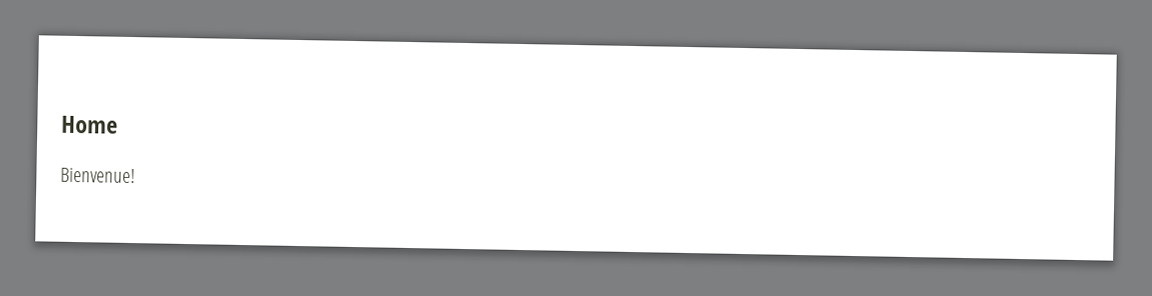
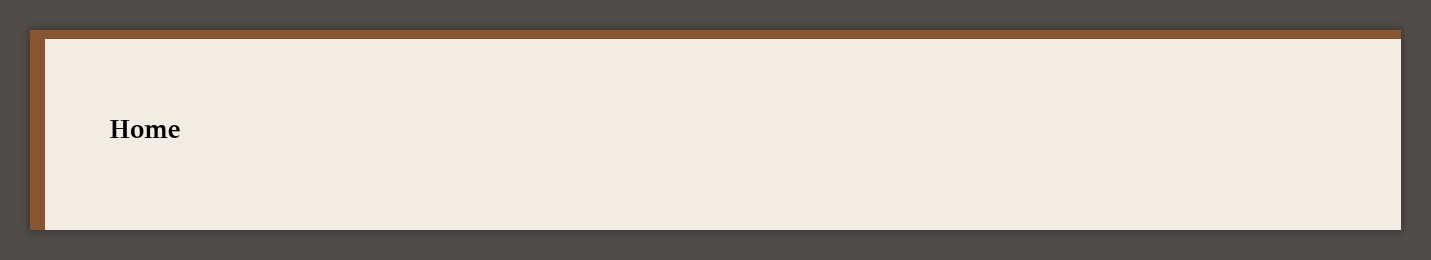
- Bienvenue!

